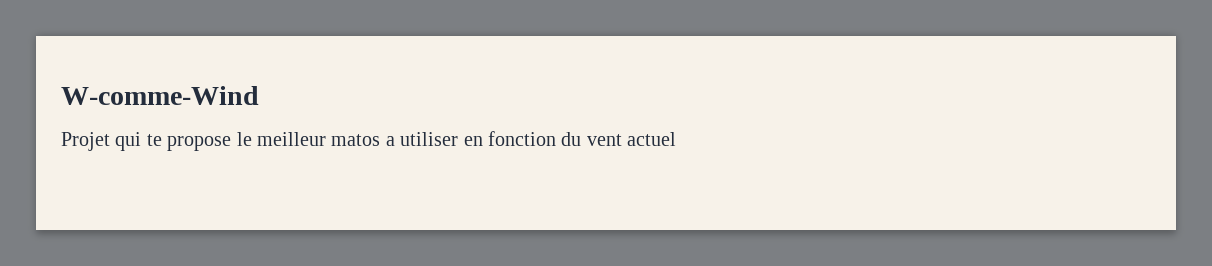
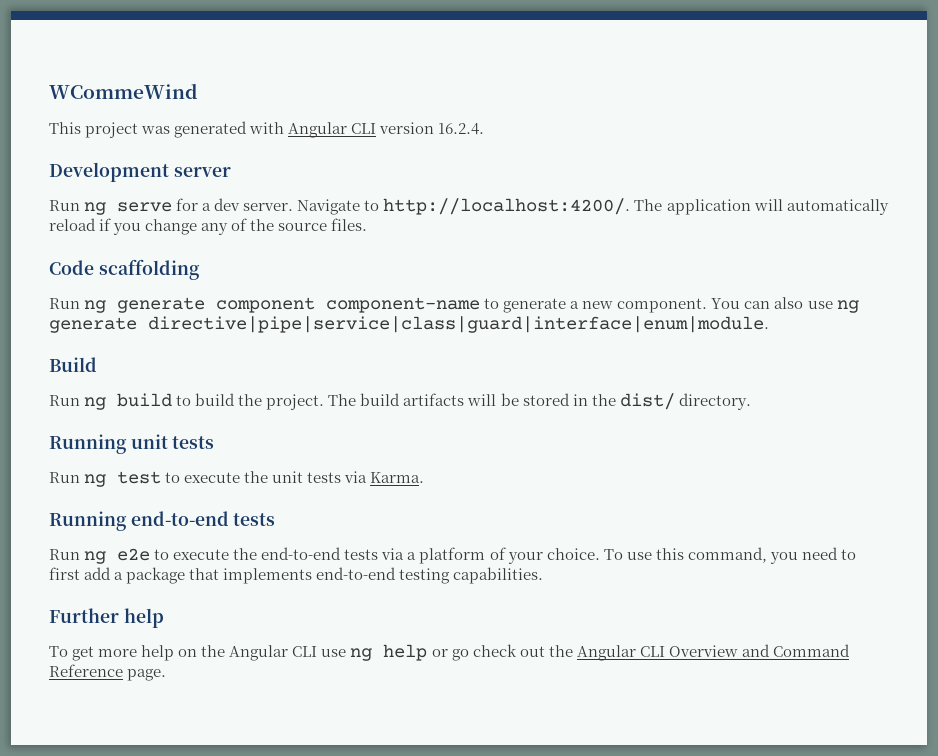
- W-comme-Wind
- Projet qui te propose le meilleur matos a utiliser en fonction du vent actuel
+ WCommeWind
+ This project was generated with Angular CLI version 16.2.4.
+ Development server
+ Run ng serve for a dev server. Navigate to http://localhost:4200/. The application will automatically reload if you change any of the source files.
+ Code scaffolding
+ Run ng generate component component-name to generate a new component. You can also use ng generate directive|pipe|service|class|guard|interface|enum|module.
+ Build
+ Run ng build to build the project. The build artifacts will be stored in the dist/ directory.
+ Running unit tests
+ Run ng test to execute the unit tests via Karma.
+ Running end-to-end tests
+ Run ng e2e to execute the end-to-end tests via a platform of your choice. To use this command, you need to first add a package that implements end-to-end testing capabilities.
+ Further help
+ To get more help on the Angular CLI use ng help or go check out the Angular CLI Overview and Command Reference page.

